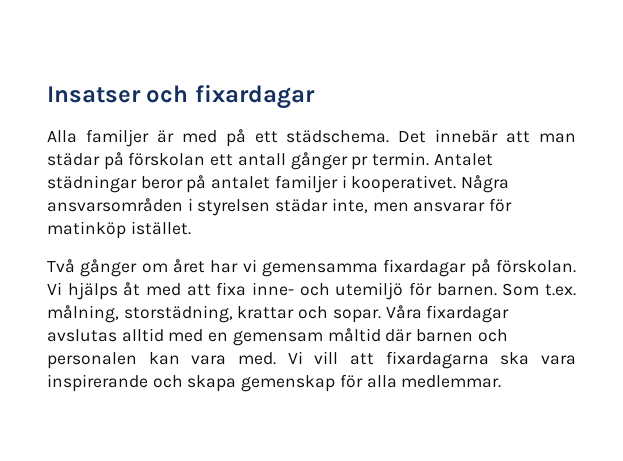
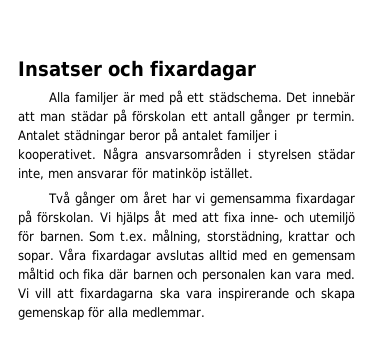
- Våra fixardagar avslutas alltid med en gemensam måltid där barnen och personalen kan vara med.
+ Våra fixardagar avslutas alltid med en gemensam måltid och fika där barnen och personalen kan vara med.

